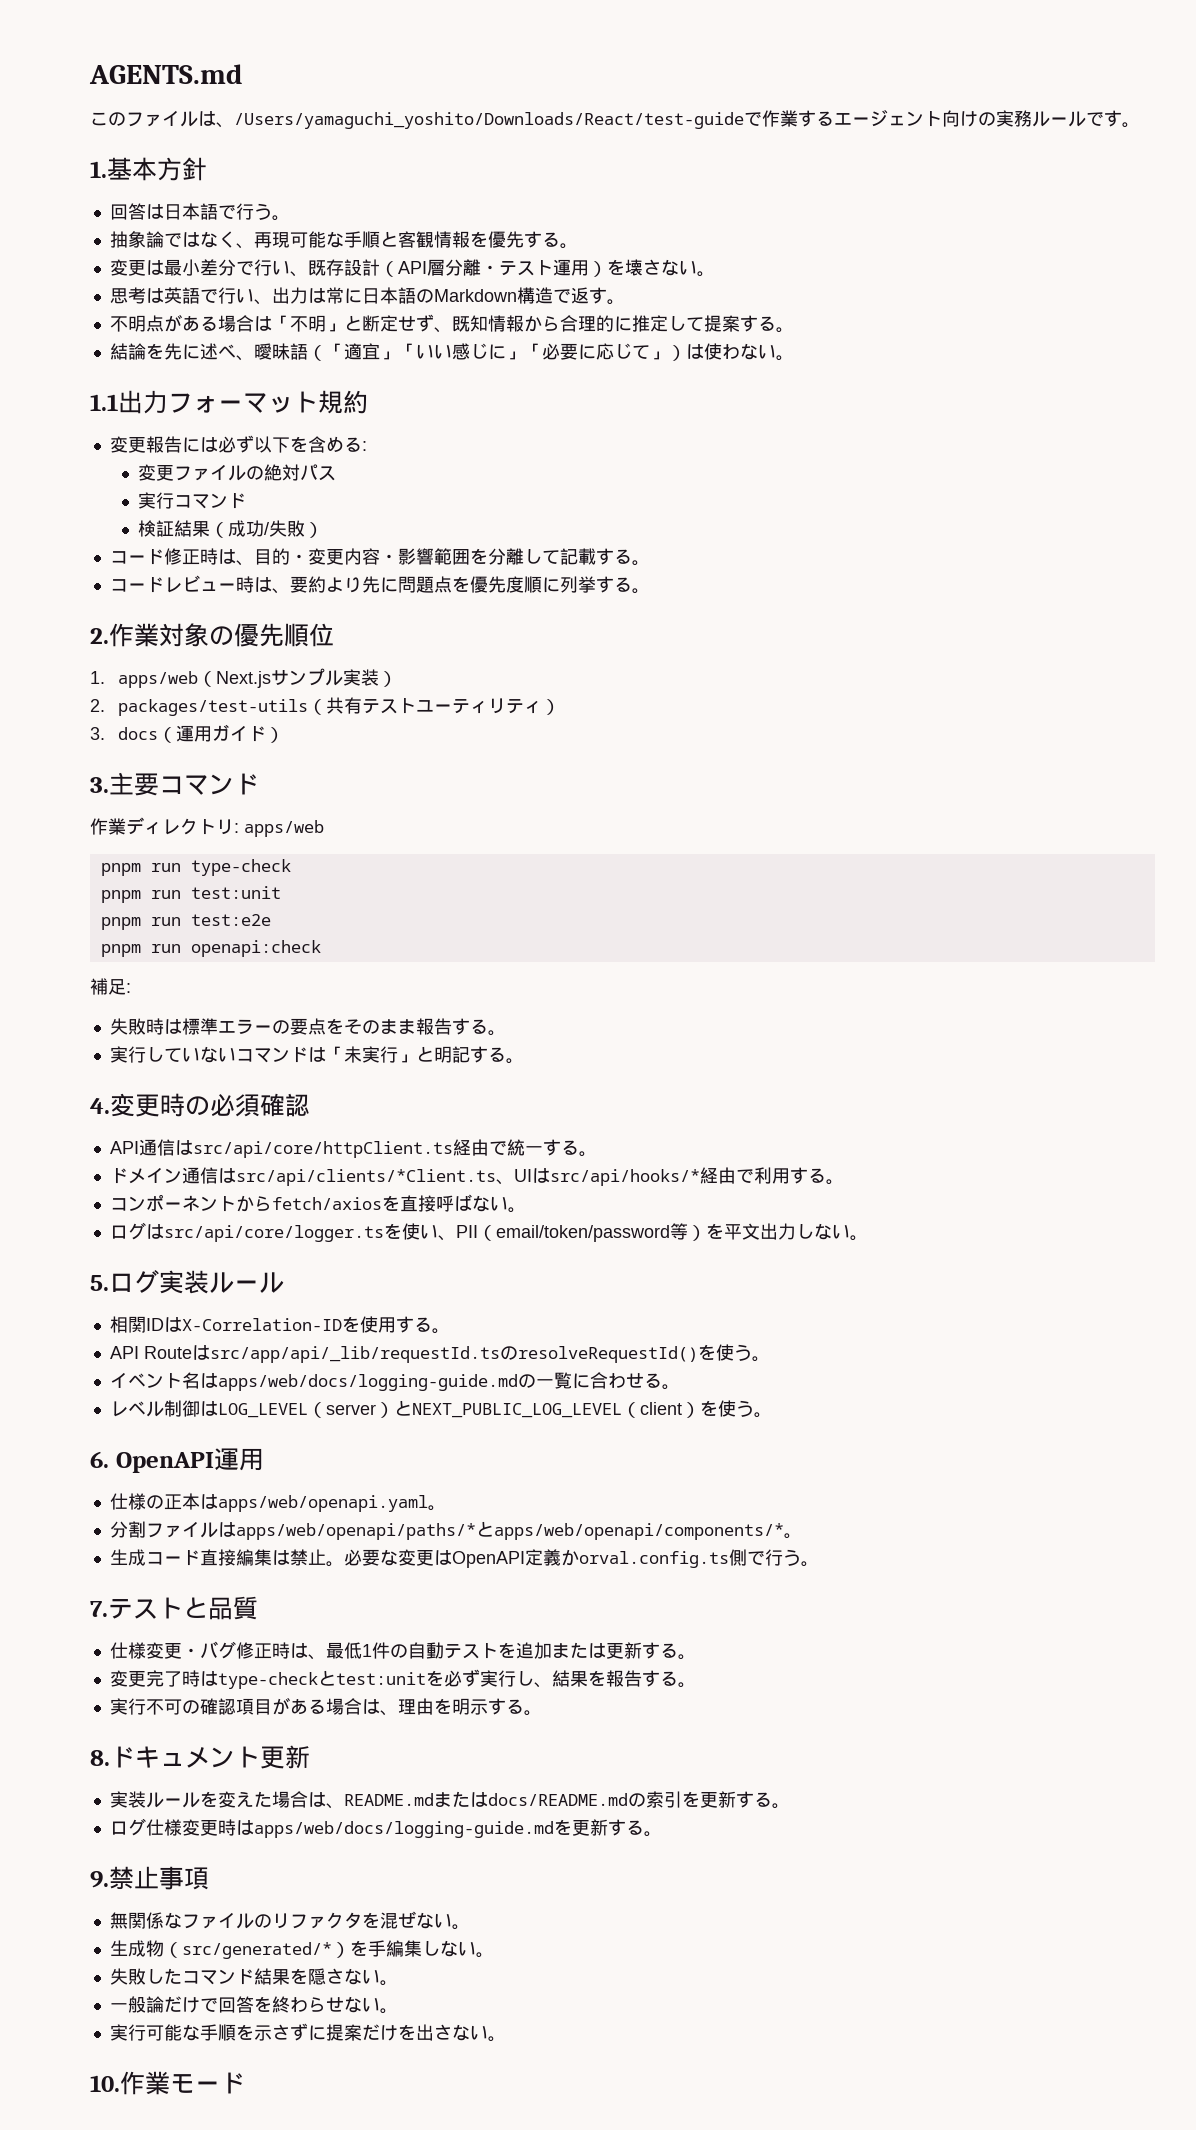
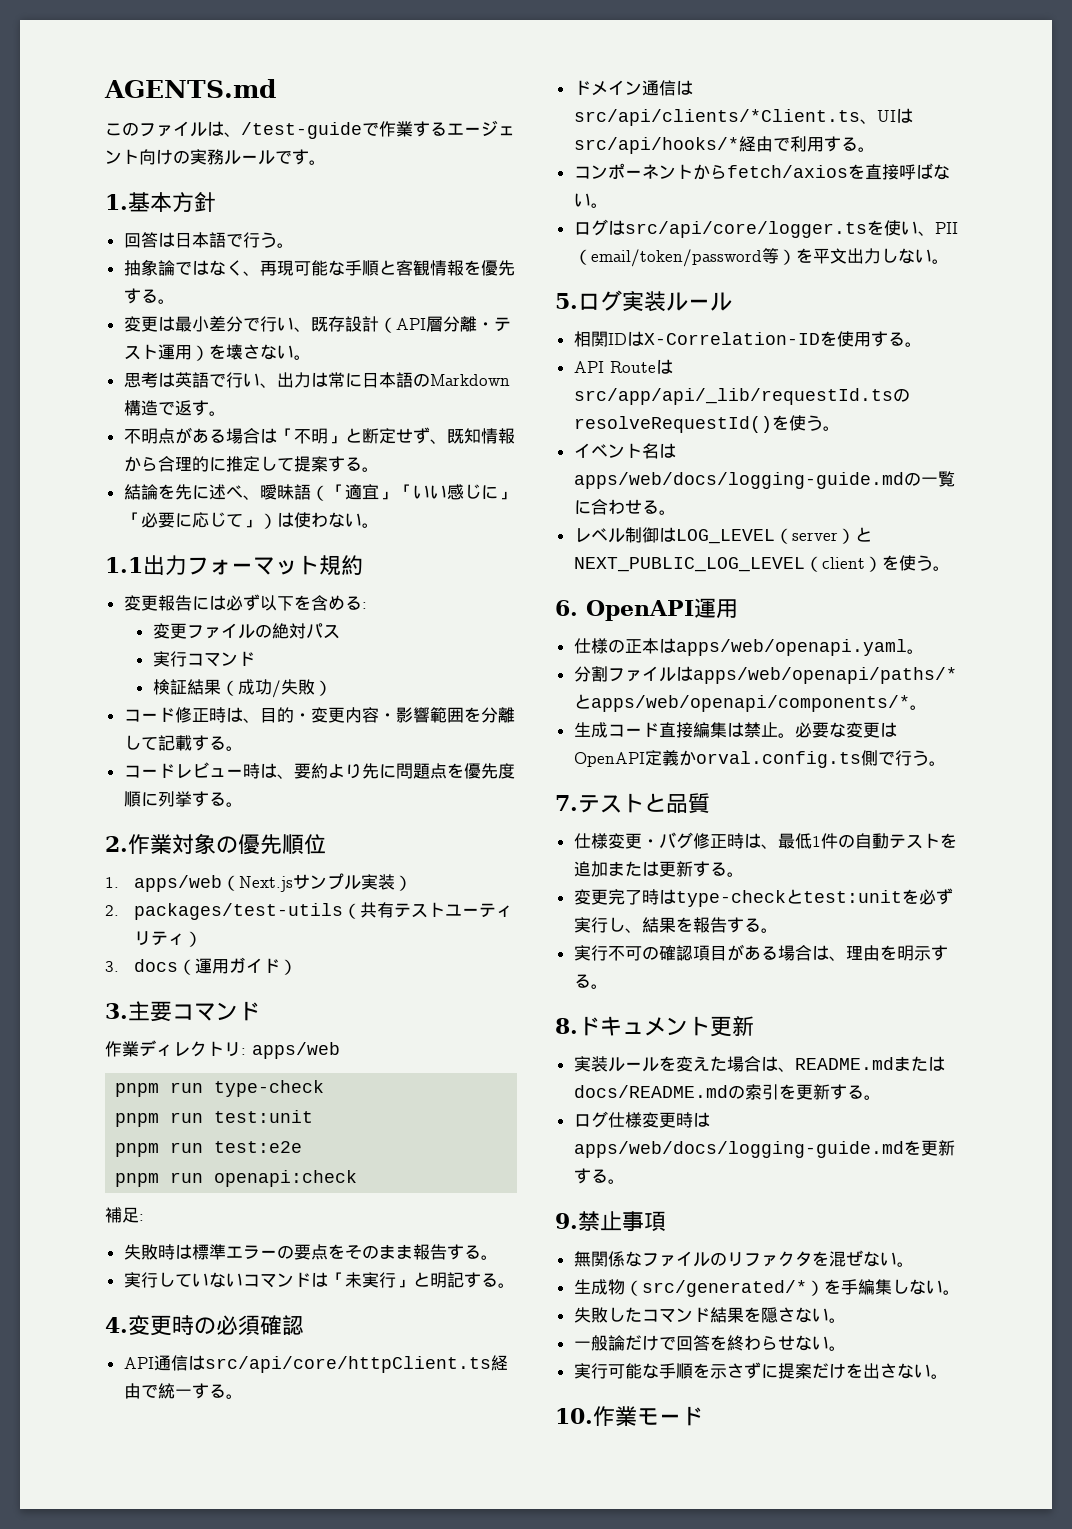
- このファイルは、/Users/yamaguchi_yoshito/Downloads/React/test-guideで作業するエージェント向けの実務ルールです。
+ このファイルは、/test-guideで作業するエージェント向けの実務ルールです。

